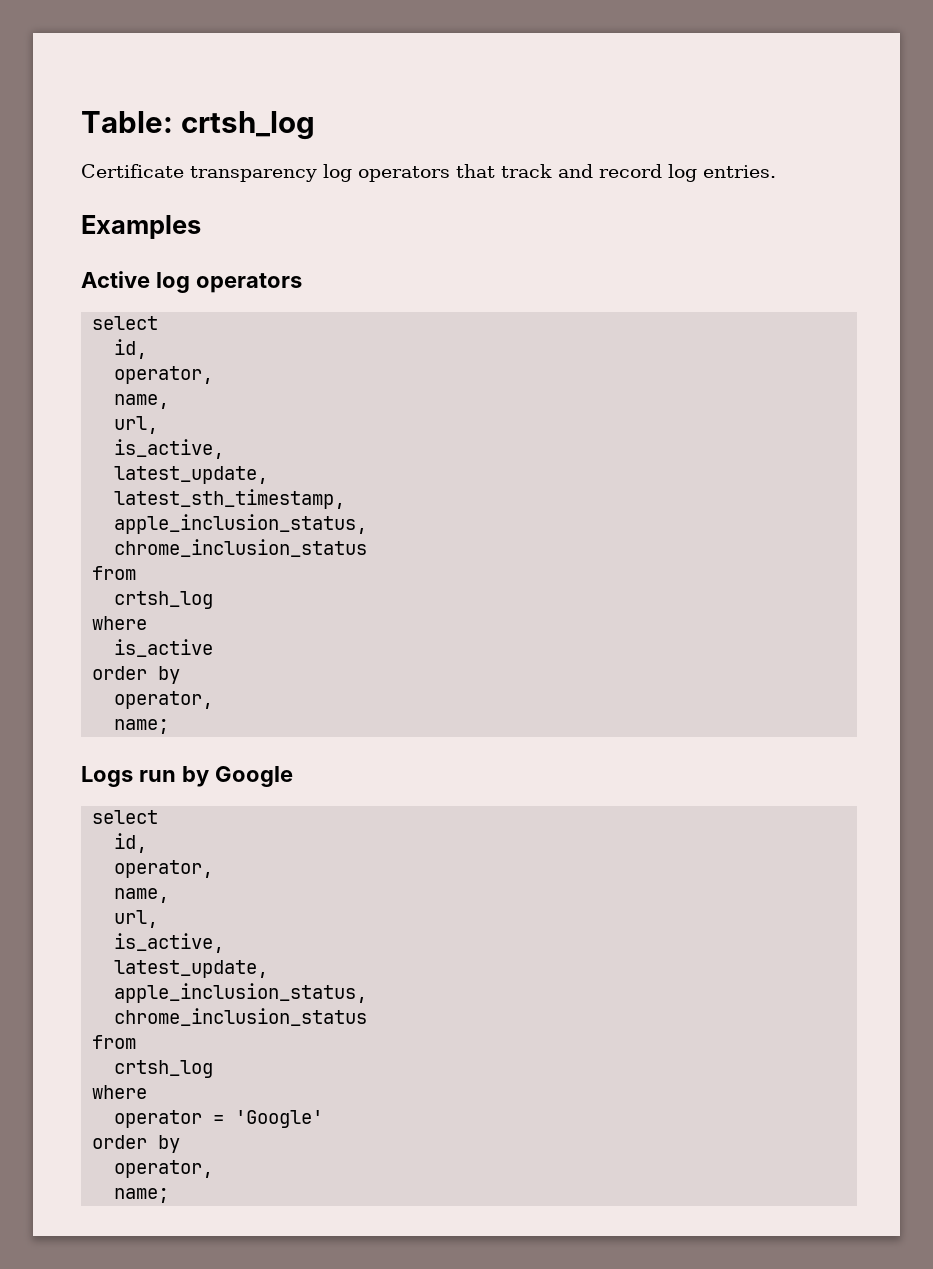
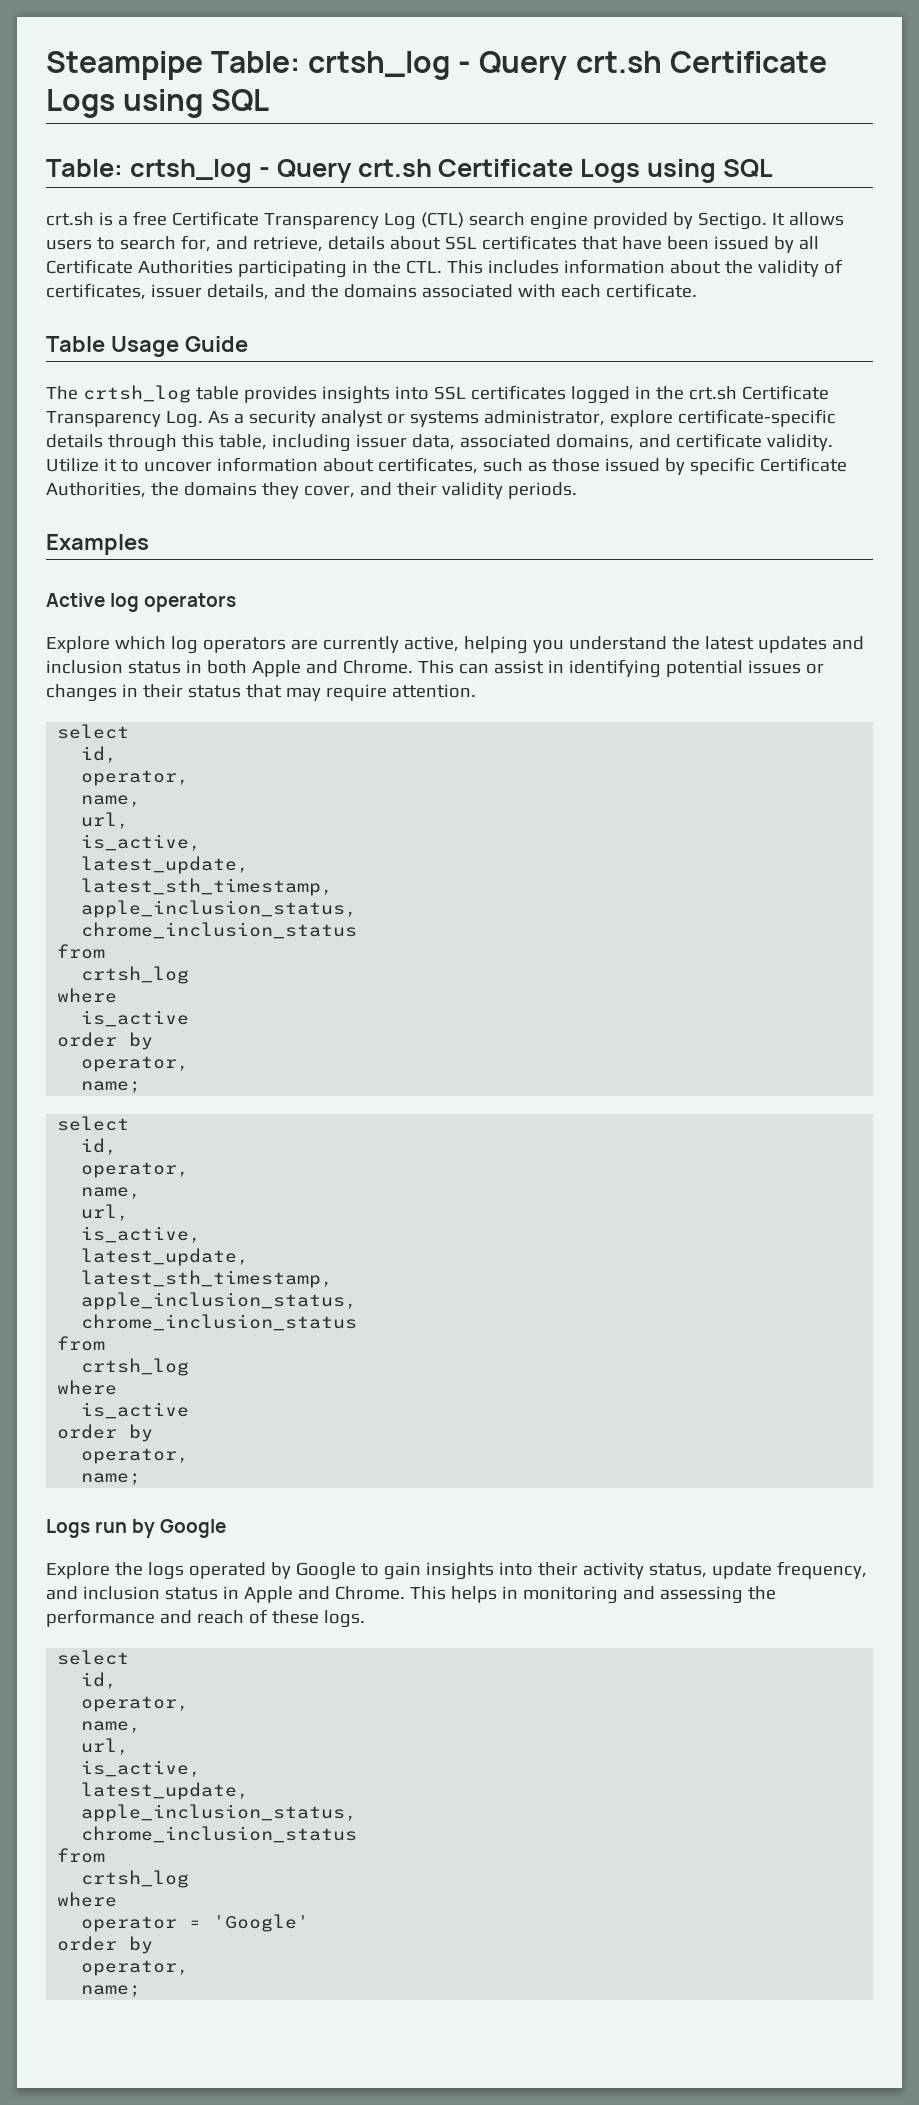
- Table: crtsh_log
- Certificate transparency log operators that track and record log entries.
+ Steampipe Table: crtsh_log - Query crt.sh Certificate Logs using SQL
+ Table: crtsh_log - Query crt.sh Certificate Logs using SQL
+ crt.sh is a free Certificate Transparency Log (CTL) search engine provided by Sectigo. It allows users to search for, and retrieve, details about SSL certificates that have been issued by all Certificate Authorities participating in the CTL. This includes information about the validity of certificates, issuer details, and the domains associated with each certificate.
+ Table Usage Guide
+ The crtsh_log table provides insights into SSL certificates logged in the crt.sh Certificate Transparency Log. As a security analyst or systems administrator, explore certificate-specific details through this table, including issuer data, associated domains, and certificate validity. Utilize it to uncover information about certificates, such as those issued by specific Certificate Authorities, the domains they cover, and their validity periods.
  Examples
  Active log operators
+ Explore which log operators are currently active, helping you understand the latest updates and inclusion status in both Apple and Chrome. This can assist in identifying potential issues or changes in their status that may require attention.
+ select
+ id,
+ operator,
+ name,
+ url,
+ is_active,
+ latest_update,
+ latest_sth_timestamp,
+ apple_inclusion_status,
+ chrome_inclusion_status
+ from
+ crtsh_log
+ where
+ is_active
+ order by
+ operator,
+ name;
+ Explore the logs operated by Google to gain insights into their activity status, update frequency, and inclusion status in Apple and Chrome. This helps in monitoring and assessing the performance and reach of these logs.

